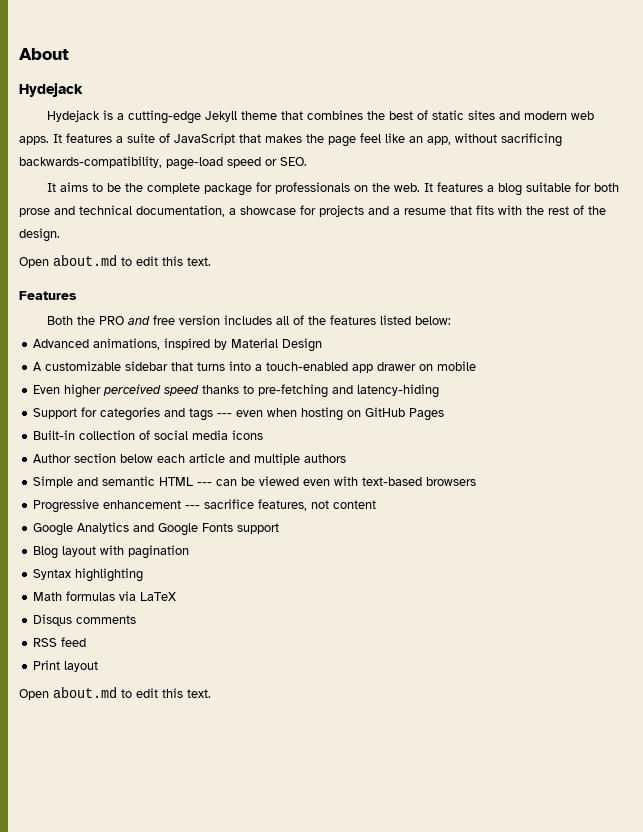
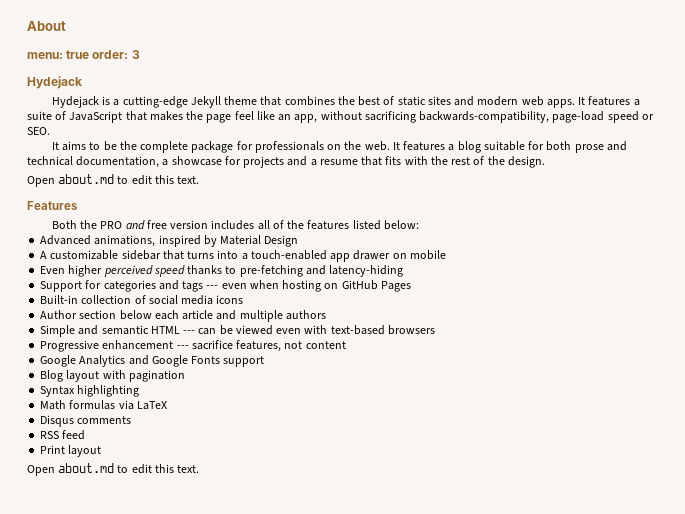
+ menu: true order: 3

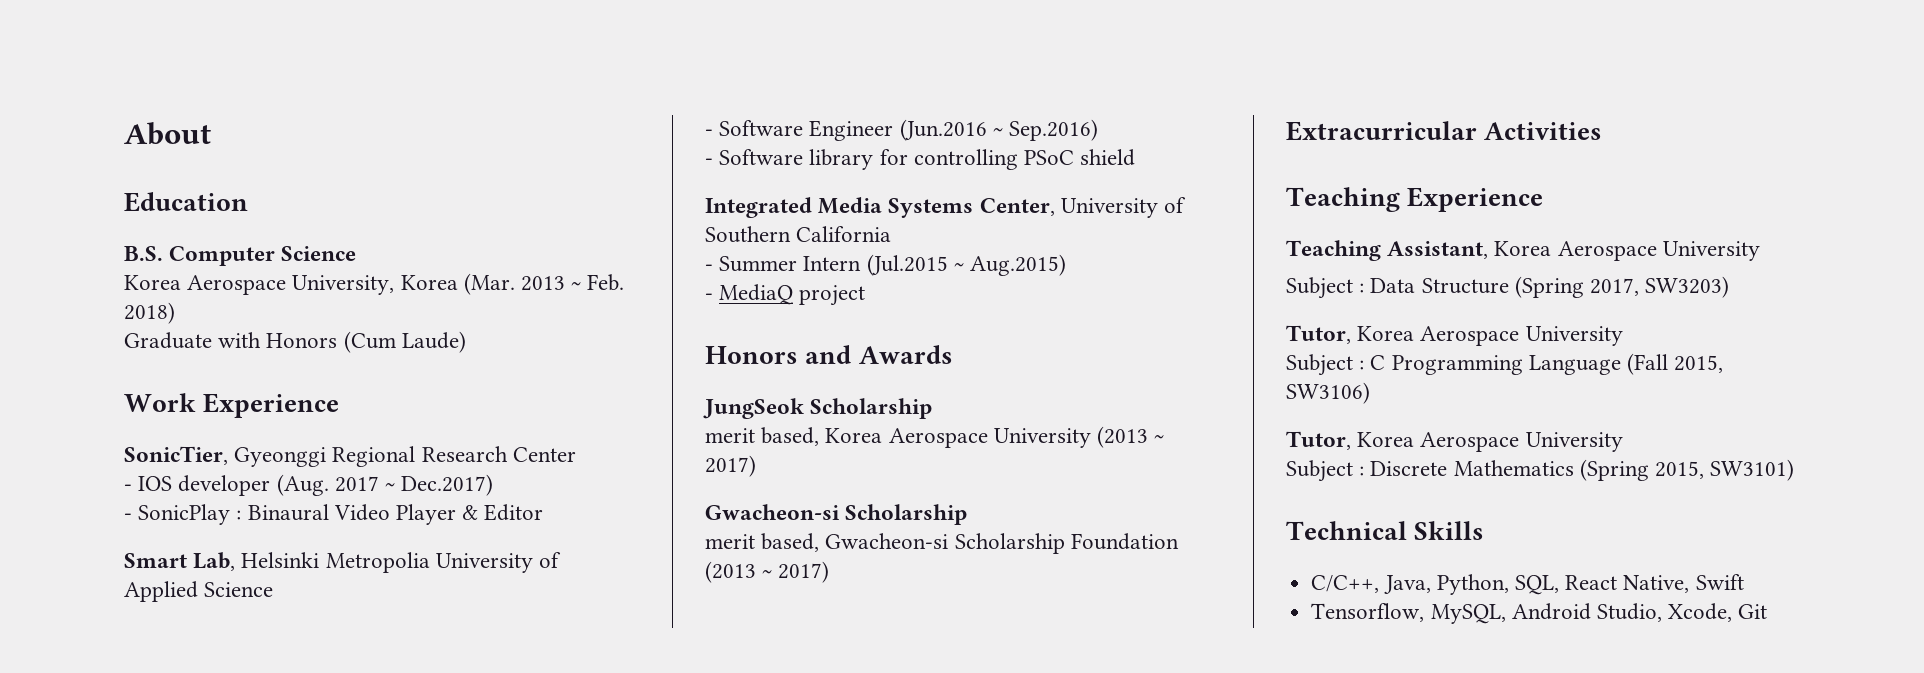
- menu: true order: 3
- Hydejack
- Hydejack is a cutting-edge Jekyll theme that combines the best of static sites and modern web apps. It features a suite of JavaScript that makes the page feel like an app, without sacrificing backwards-compatibility, page-load speed or SEO.
- It aims to be the complete package for professionals on the web. It features a blog suitable for both prose and technical documentation, a showcase for projects and a resume that fits with the rest of the design.
- Open about.md to edit this text.
- Features
- Both the PRO and free version includes all of the features listed below:
- Advanced animations, inspired by Material Design
- A customizable sidebar that turns into a touch-enabled app drawer on mobile
- Even higher perceived speed thanks to pre-fetching and latency-hiding
- Support for categories and tags --- even when hosting on GitHub Pages
- Built-in collection of social media icons
- Author section below each article and multiple authors
- Simple and semantic HTML --- can be viewed even with text-based browsers
- Progressive enhancement --- sacrifice features, not content
- Google Analytics and Google Fonts support
- Blog layout with pagination
- Syntax highlighting
- Math formulas via LaTeX
- Disqus comments
- RSS feed
- Print layout
- Open about.md to edit this text.
+ Education
+ B.S. Computer Science
+ Korea Aerospace University, Korea (Mar. 2013 ~ Feb. 2018)
+ Graduate with Honors (Cum Laude)
+ Work Experience
+ SonicTier, Gyeonggi Regional Research Center
+ - IOS developer (Aug. 2017 ~ Dec.2017)
+ - SonicPlay : Binaural Video Player & Editor
+ Smart Lab, Helsinki Metropolia University of Applied Science
+ - Software Engineer (Jun.2016 ~ Sep.2016)
+ - Software library for controlling PSoC shield
+ Integrated Media Systems Center, University of Southern California
+ - Summer Intern (Jul.2015 ~ Aug.2015)
+ - MediaQ project
+ Honors and Awards
+ JungSeok Scholarship
+ merit based, Korea Aerospace University (2013 ~ 2017)
+ Gwacheon-si Scholarship
+ merit based, Gwacheon-si Scholarship Foundation (2013 ~ 2017)
+ Extracurricular Activities
+ Teaching Experience
+ Teaching Assistant, Korea Aerospace University
+ Subject : Data Structure (Spring 2017, SW3203)
+ Tutor, Korea Aerospace University
+ Subject : C Programming Language (Fall 2015, SW3106)
+ Tutor, Korea Aerospace University
+ Subject : Discrete Mathematics (Spring 2015, SW3101)
+ Technical Skills
+ C/C++, Java, Python, SQL, React Native, Swift
+ Tensorflow, MySQL, Android Studio, Xcode, Git

